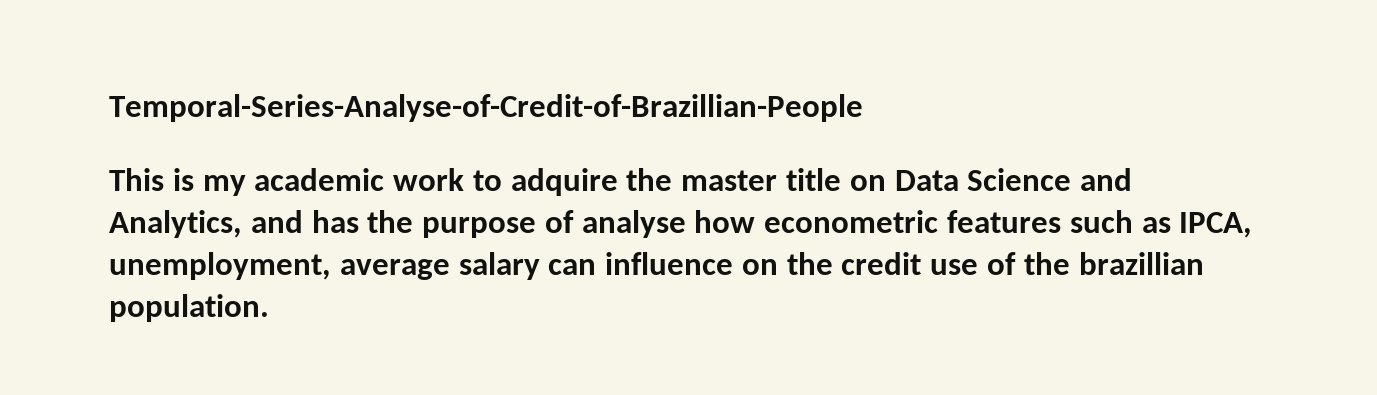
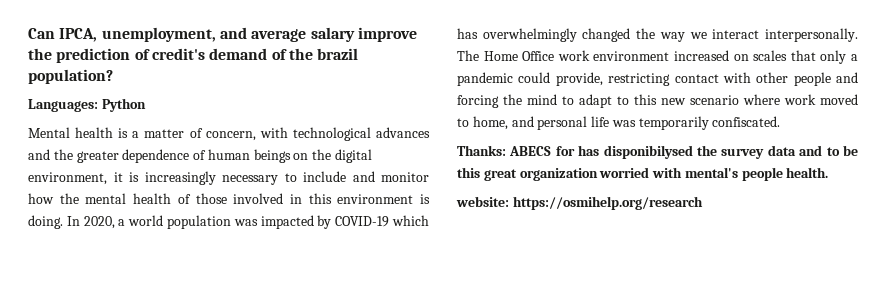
- Temporal-Series-Analyse-of-Credit-of-Brazillian-People
- This is my academic work to adquire the master title on Data Science and Analytics, and has the purpose of analyse how econometric features such as IPCA, unemployment, average salary can influence on the credit use of the brazillian population.
+ Can IPCA, unemployment, and average salary improve the prediction of credit's demand of the brazil population?
+ Languages: Python
+ Mental health is a matter of concern, with technological advances and the greater dependence of human beings on the digital environment, it is increasingly necessary to include and monitor how the mental health of those involved in this environment is doing. In 2020, a world population was impacted by COVID-19 which has overwhelmingly changed the way we interact interpersonally. The Home Office work environment increased on scales that only a pandemic could provide, restricting contact with other people and forcing the mind to adapt to this new scenario where work moved to home, and personal life was temporarily confiscated.
+ Thanks: ABECS for has disponibilysed the survey data and to be this great organization worried with mental's people health.
+ website: https://osmihelp.org/research

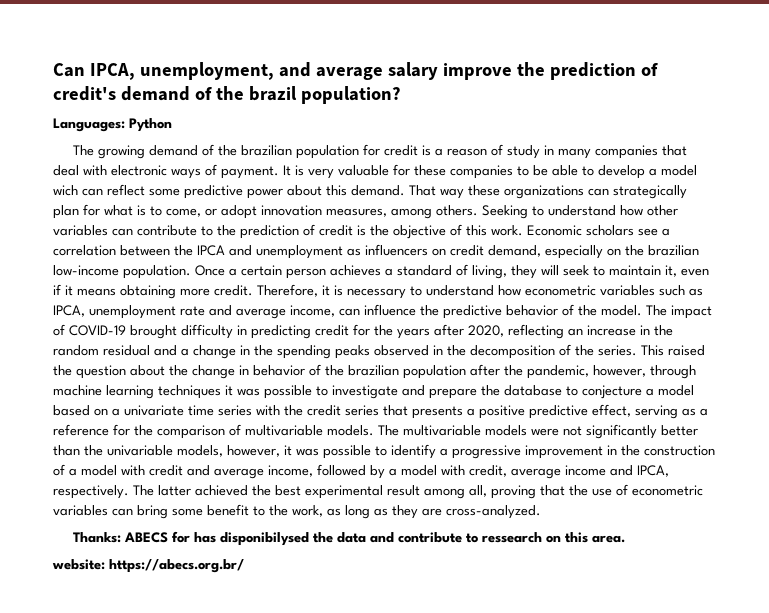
- Mental health is a matter of concern, with technological advances and the greater dependence of human beings on the digital environment, it is increasingly necessary to include and monitor how the mental health of those involved in this environment is doing. In 2020, a world population was impacted by COVID-19 which has overwhelmingly changed the way we interact interpersonally. The Home Office work environment increased on scales that only a pandemic could provide, restricting contact with other people and forcing the mind to adapt to this new scenario where work moved to home, and personal life was temporarily confiscated.
+ The growing demand of the brazilian population for credit is a reason of study in many companies that deal with electronic ways of payment. It is very valuable for these companies to be able to develop a model wich can reflect some predictive power about this demand. That way these organizations can strategically plan for what is to come, or adopt innovation measures, among others. Seeking to understand how other variables can contribute to the prediction of credit is the objective of this work. Economic scholars see a correlation between the IPCA and unemployment as influencers on credit demand, especially on the brazilian low-income population. Once a certain person achieves a standard of living, they will seek to maintain it, even if it means obtaining more credit. Therefore, it is necessary to understand how econometric variables such as IPCA, unemployment rate and average income, can influence the predictive behavior of the model. The impact of COVID-19 brought difficulty in predicting credit for the years after 2020, reflecting an increase in the random residual and a change in the spending peaks observed in the decomposition of the series. This raised the question about the change in behavior of the brazilian population after the pandemic, however, through machine learning techniques it was possible to investigate and prepare the database to conjecture a model based on a univariate time series with the credit series that presents a positive predictive effect, serving as a reference for the comparison of multivariable models. The multivariable models were not significantly better than the univariable models, however, it was possible to identify a progressive improvement in the construction of a model with credit and average income, followed by a model with credit, average income and IPCA, respectively. The latter achieved the best experimental result among all, proving that the use of econometric variables can bring some benefit to the work, as long as they are cross-analyzed.
- Thanks: ABECS for has disponibilysed the survey data and to be this great organization worried with mental's people health.
+ Thanks: ABECS for has disponibilysed the data and contribute to ressearch on this area.
- website: https://osmihelp.org/research
+ website: https://abecs.org.br/

